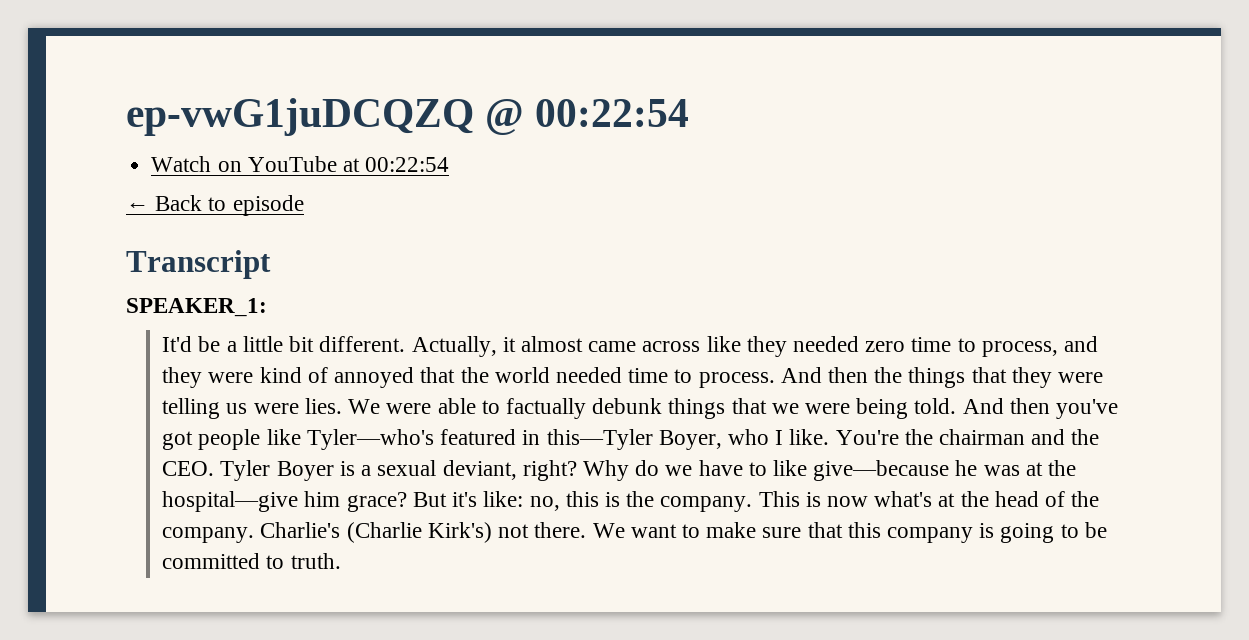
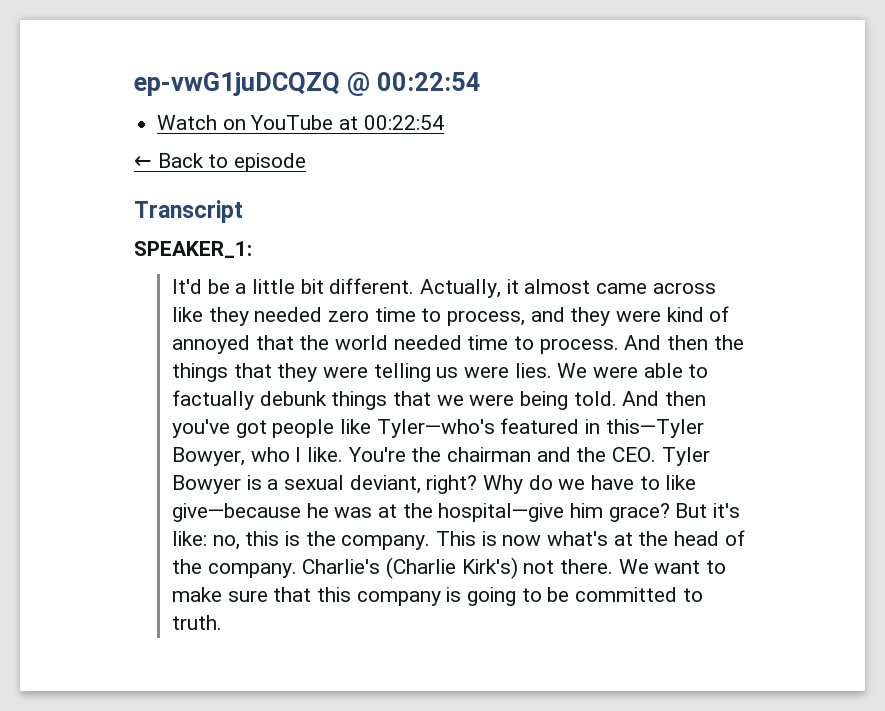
- And then you've got people like Tyler—who's featured in this—Tyler Boyer, who I like.
+ And then you've got people like Tyler—who's featured in this—Tyler Bowyer, who I like.
- You're the chairman and the CEO. Tyler Boyer is a sexual deviant, right?
+ You're the chairman and the CEO. Tyler Bowyer is a sexual deviant, right?

